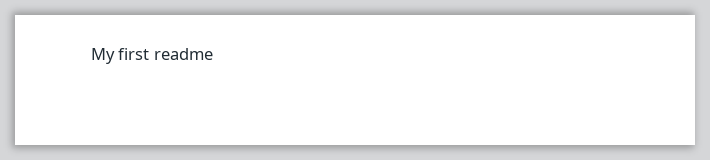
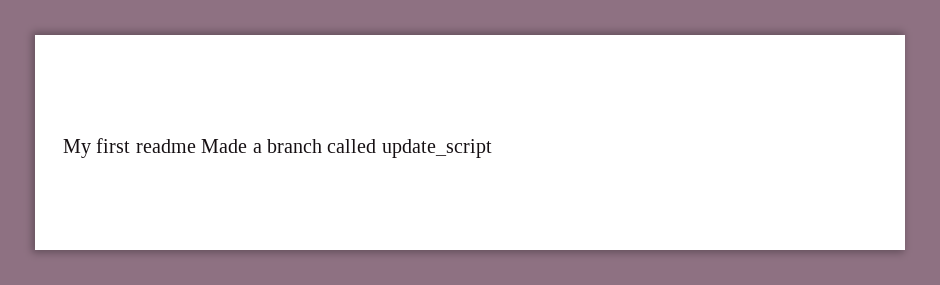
- My first readme
+ My first readme Made a branch called update_script

